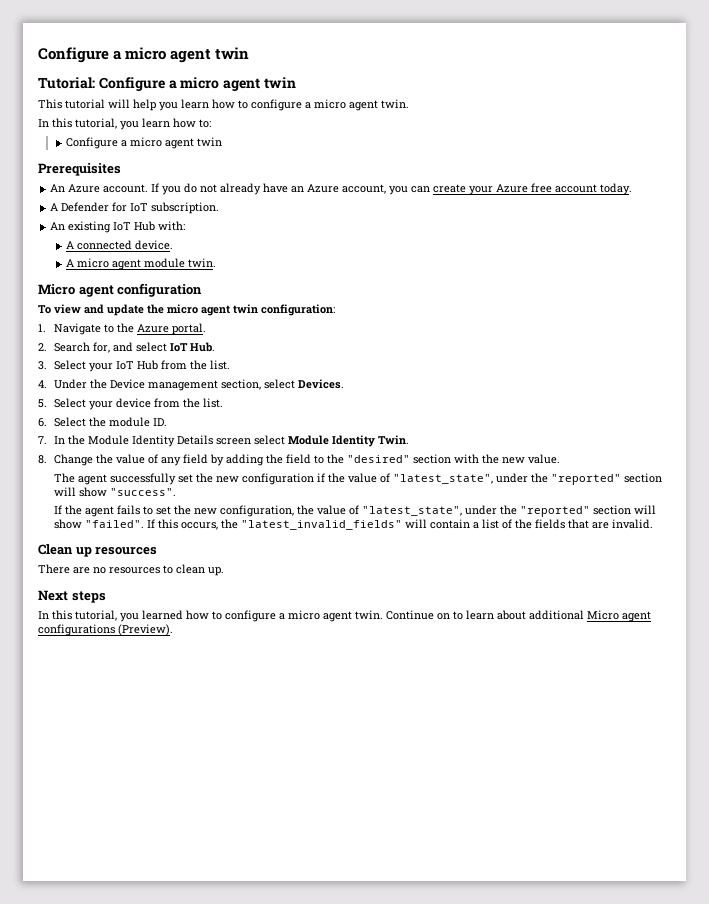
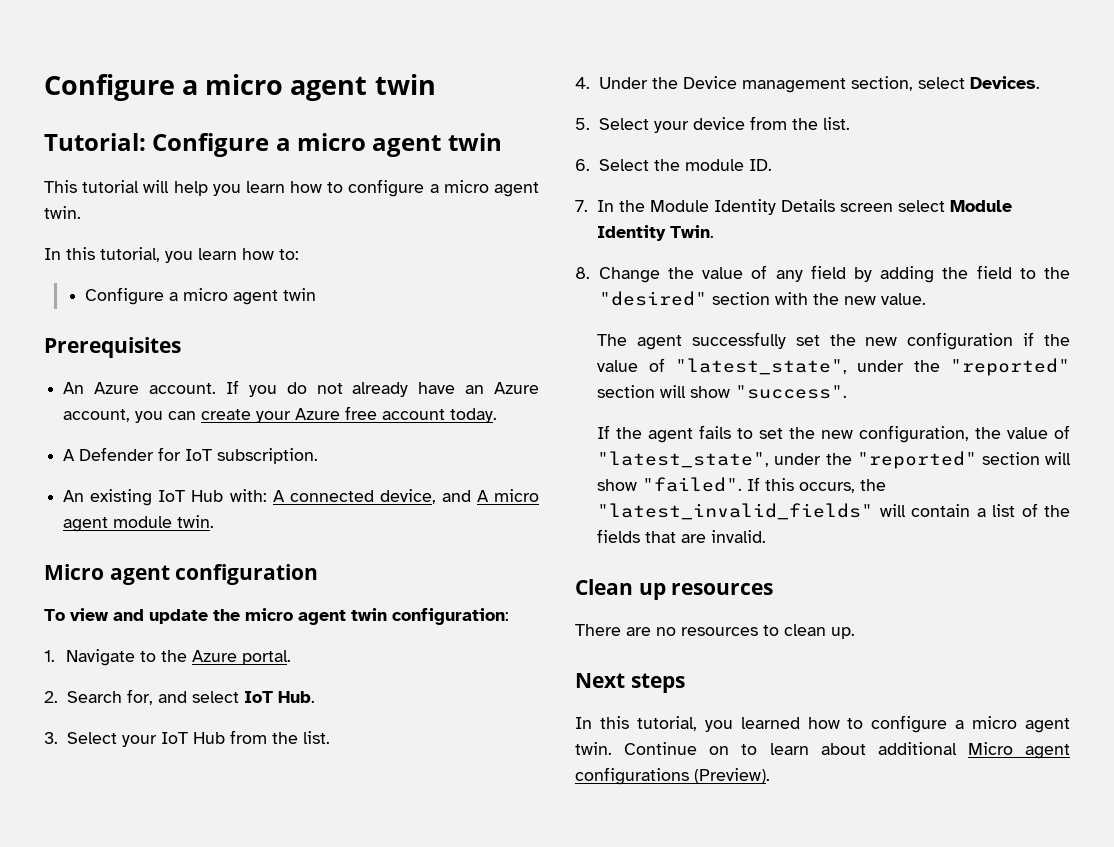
- An existing IoT Hub with:
- A connected device.
- A micro agent module twin.
+ An existing IoT Hub with: A connected device, and A micro agent module twin.

